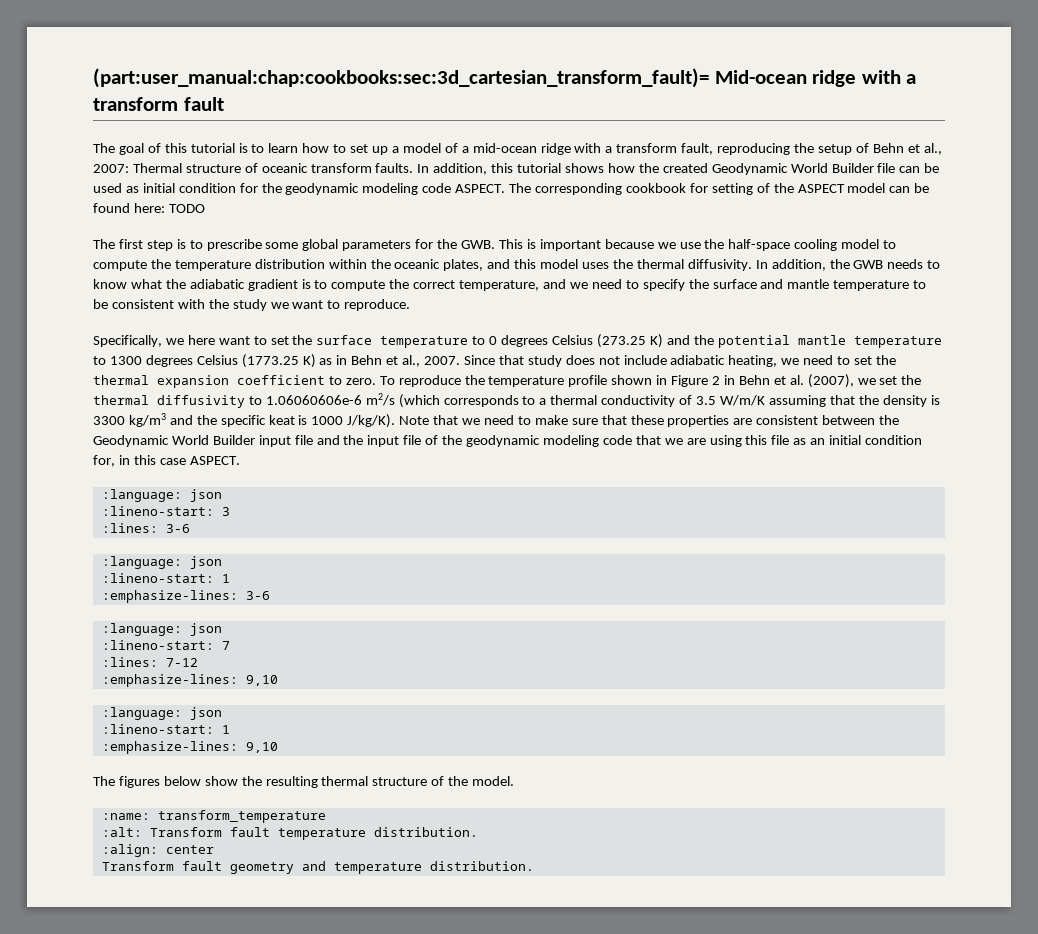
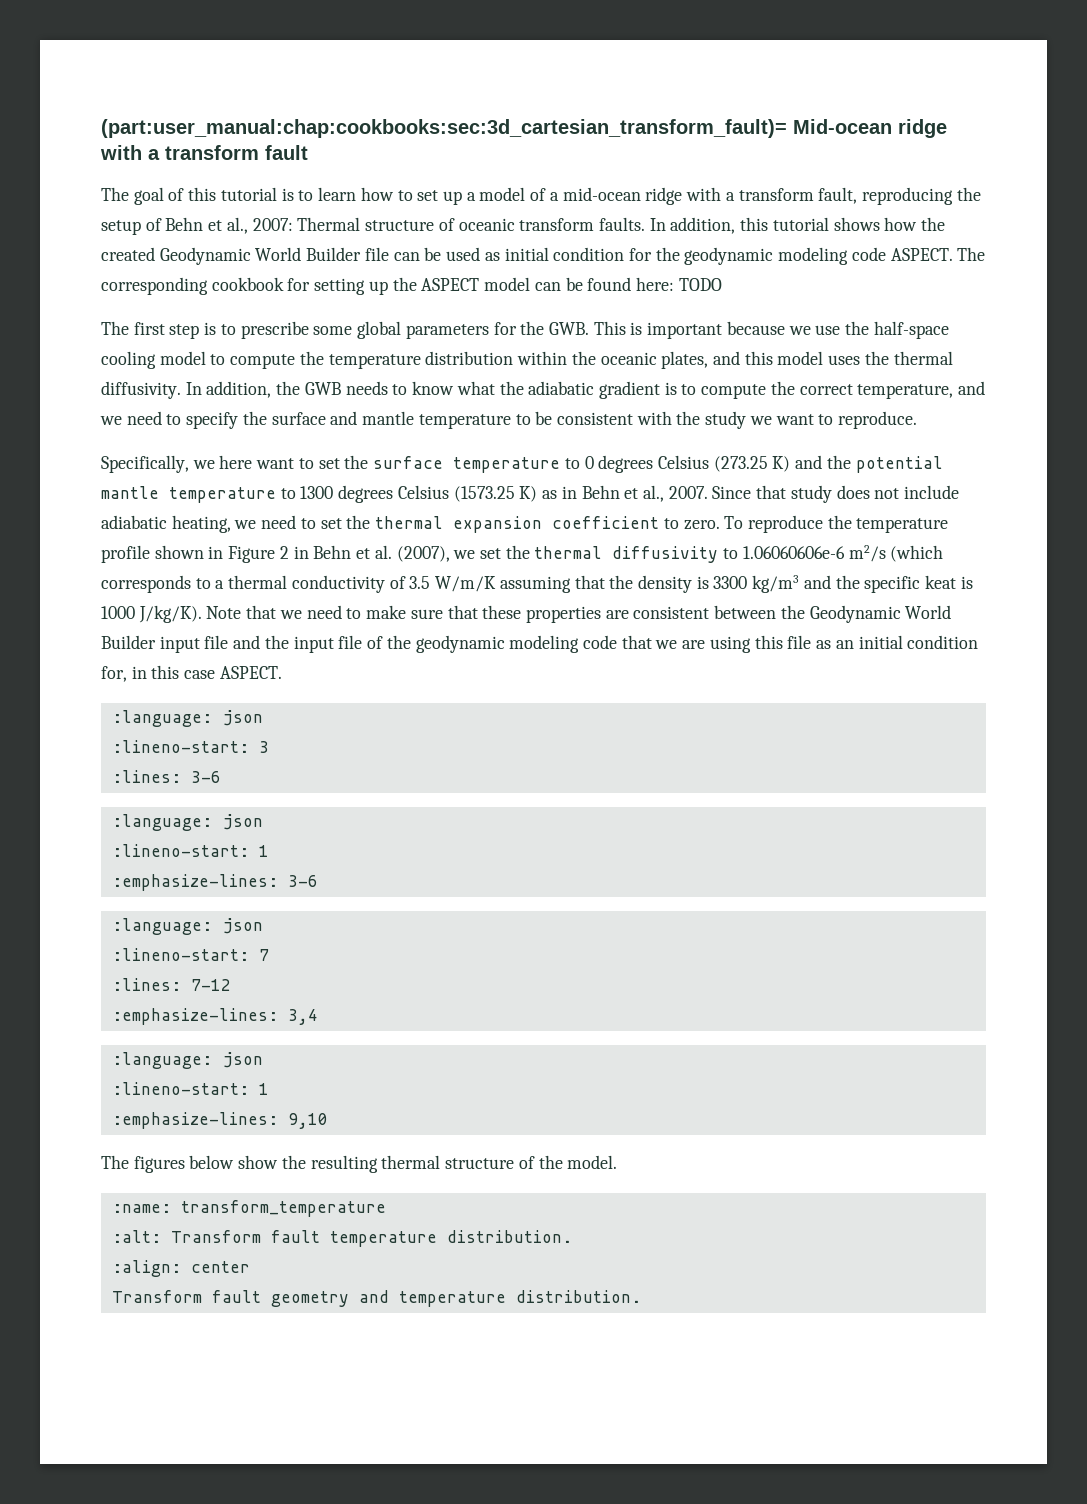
- The corresponding cookbook for setting of the ASPECT model can be found here: TODO
+ The corresponding cookbook for setting up the ASPECT model can be found here: TODO
- Specifically, we here want to set the surface temperature to 0 degrees Celsius (273.25 K) and the potential mantle temperature to 1300 degrees Celsius (1773.25 K) as in Behn et al., 2007.
+ Specifically, we here want to set the surface temperature to 0 degrees Celsius (273.25 K) and the potential mantle temperature to 1300 degrees Celsius (1573.25 K) as in Behn et al., 2007.
  :lines: 7-12
- :emphasize-lines: 9,10
+ :emphasize-lines: 3,4

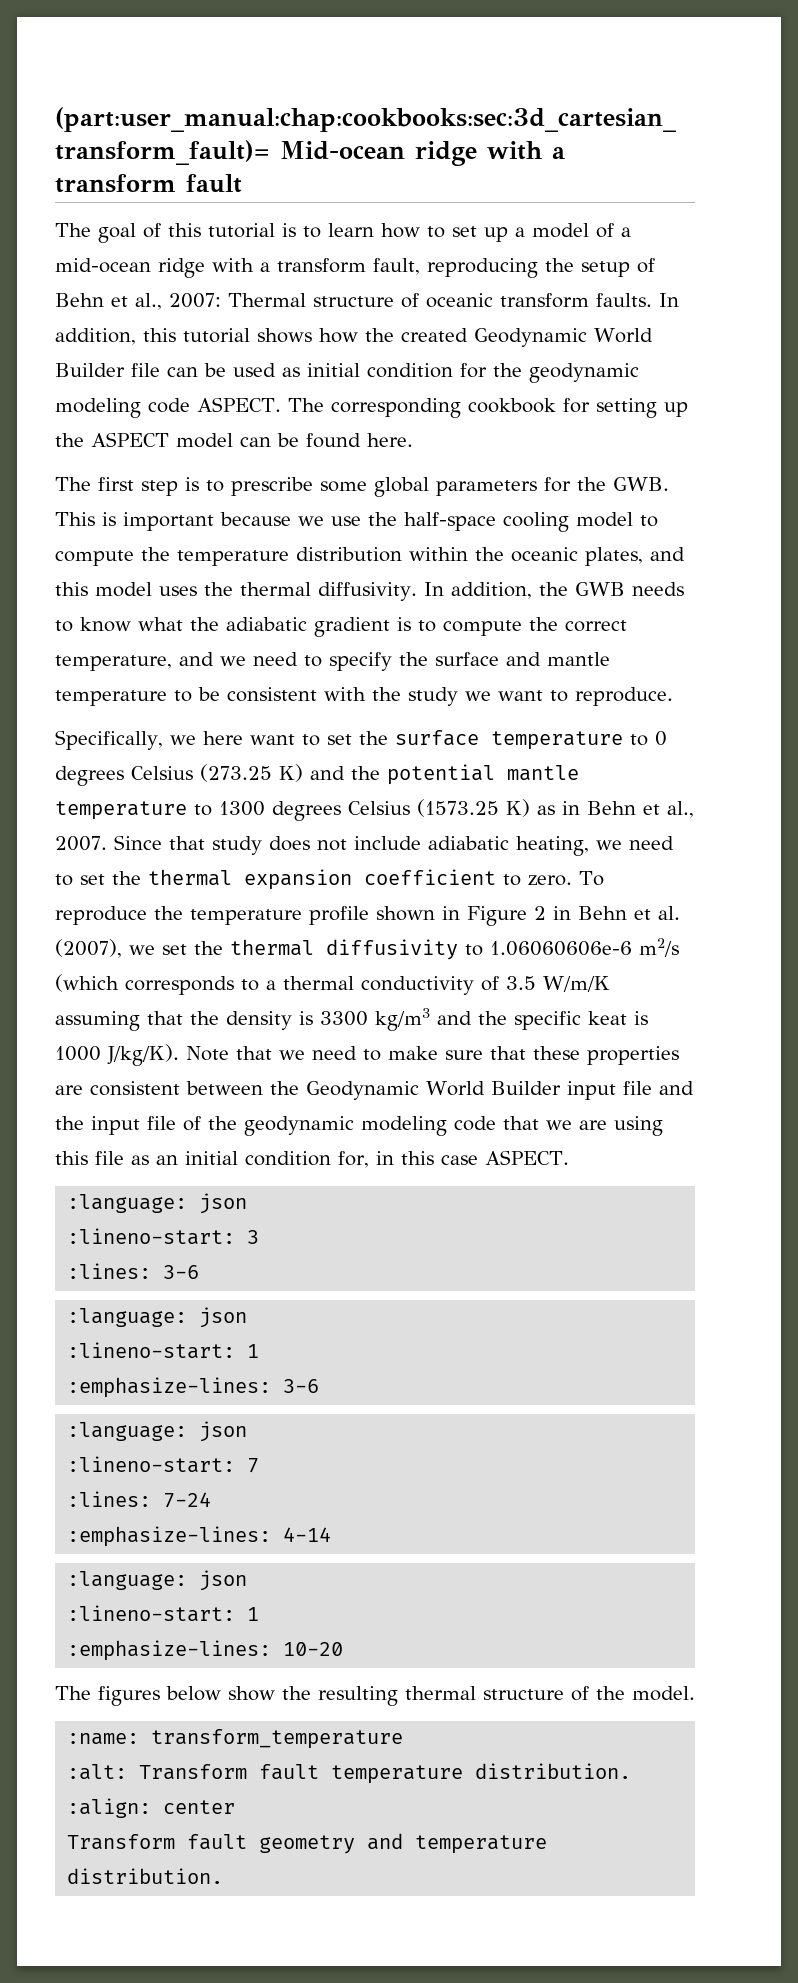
- The corresponding cookbook for setting up the ASPECT model can be found here: TODO
+ The corresponding cookbook for setting up the ASPECT model can be found here.
- :lines: 7-12
- :emphasize-lines: 3,4
+ :lines: 7-24
+ :emphasize-lines: 4-14
  :language: json
  :lineno-start: 1
- :emphasize-lines: 9,10
+ :emphasize-lines: 10-20

